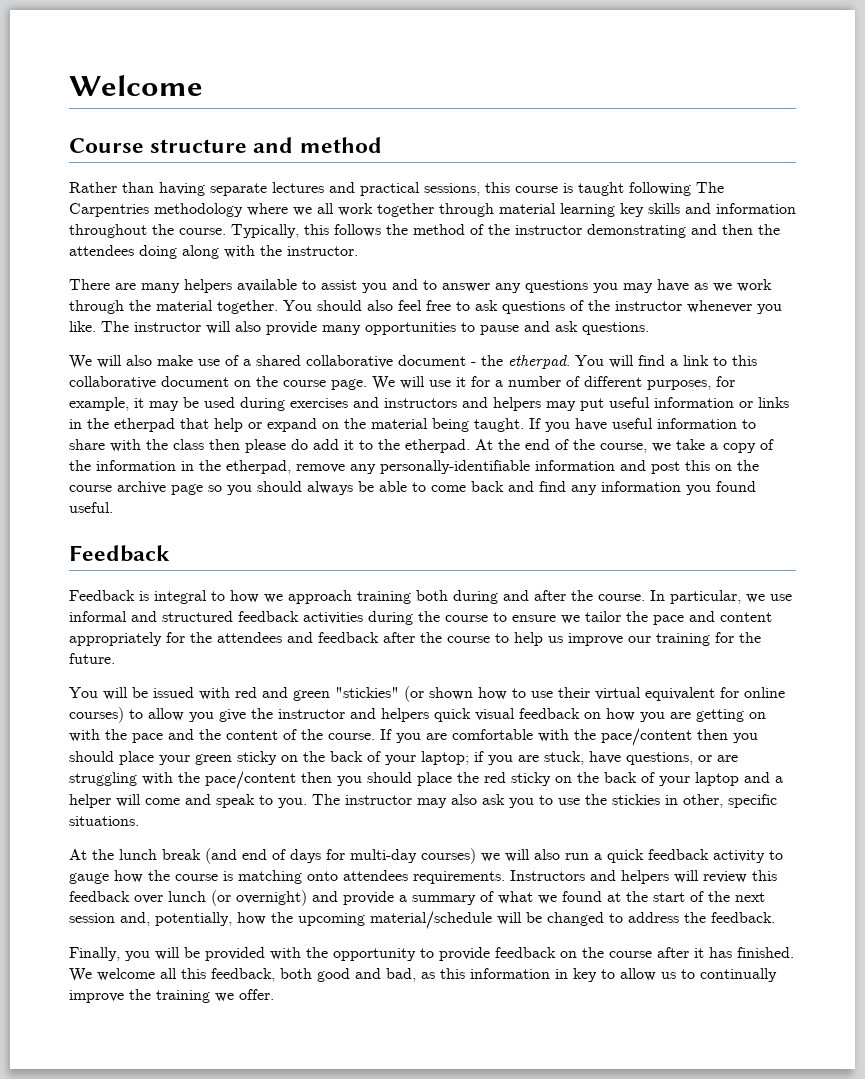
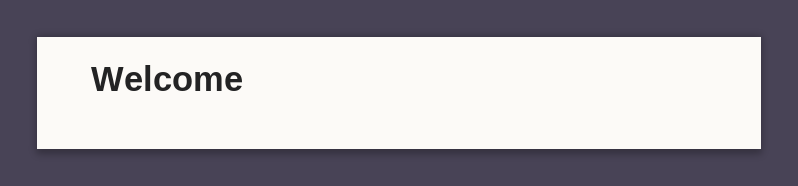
- Course structure and method
- Rather than having separate lectures and practical sessions, this course is taught following The Carpentries methodology where we all work together through material learning key skills and information throughout the course. Typically, this follows the method of the instructor demonstrating and then the attendees doing along with the instructor.
- There are many helpers available to assist you and to answer any questions you may have as we work through the material together. You should also feel free to ask questions of the instructor whenever you like. The instructor will also provide many opportunities to pause and ask questions.
- We will also make use of a shared collaborative document - the etherpad. You will find a link to this collaborative document on the course page. We will use it for a number of different purposes, for example, it may be used during exercises and instructors and helpers may put useful information or links in the etherpad that help or expand on the material being taught. If you have useful information to share with the class then please do add it to the etherpad. At the end of the course, we take a copy of the information in the etherpad, remove any personally-identifiable information and post this on the course archive page so you should always be able to come back and find any information you found useful.
- Feedback
- Feedback is integral to how we approach training both during and after the course. In particular, we use informal and structured feedback activities during the course to ensure we tailor the pace and content appropriately for the attendees and feedback after the course to help us improve our training for the future.
- You will be issued with red and green "stickies" (or shown how to use their virtual equivalent for online courses) to allow you give the instructor and helpers quick visual feedback on how you are getting on with the pace and the content of the course. If you are comfortable with the pace/content then you should place your green sticky on the back of your laptop; if you are stuck, have questions, or are struggling with the pace/content then you should place the red sticky on the back of your laptop and a helper will come and speak to you. The instructor may also ask you to use the stickies in other, specific situations.
- At the lunch break (and end of days for multi-day courses) we will also run a quick feedback activity to gauge how the course is matching onto attendees requirements. Instructors and helpers will review this feedback over lunch (or overnight) and provide a summary of what we found at the start of the next session and, potentially, how the upcoming material/schedule will be changed to address the feedback.
- Finally, you will be provided with the opportunity to provide feedback on the course after it has finished. We welcome all this feedback, both good and bad, as this information in key to allow us to continually improve the training we offer.

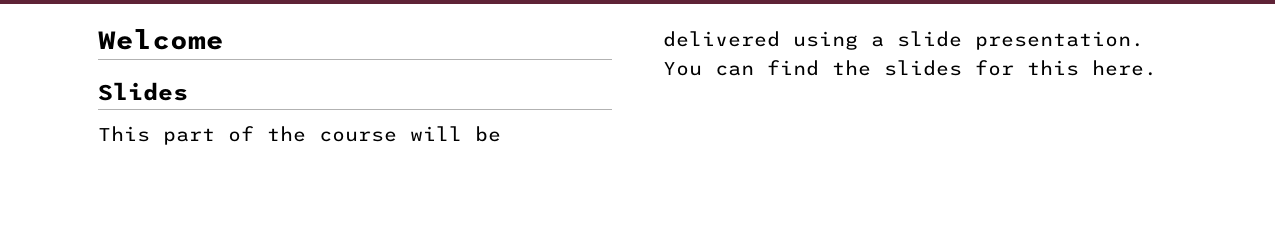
+ Slides
+ This part of the course will be delivered using a slide presentation. You can find the slides for this here.

